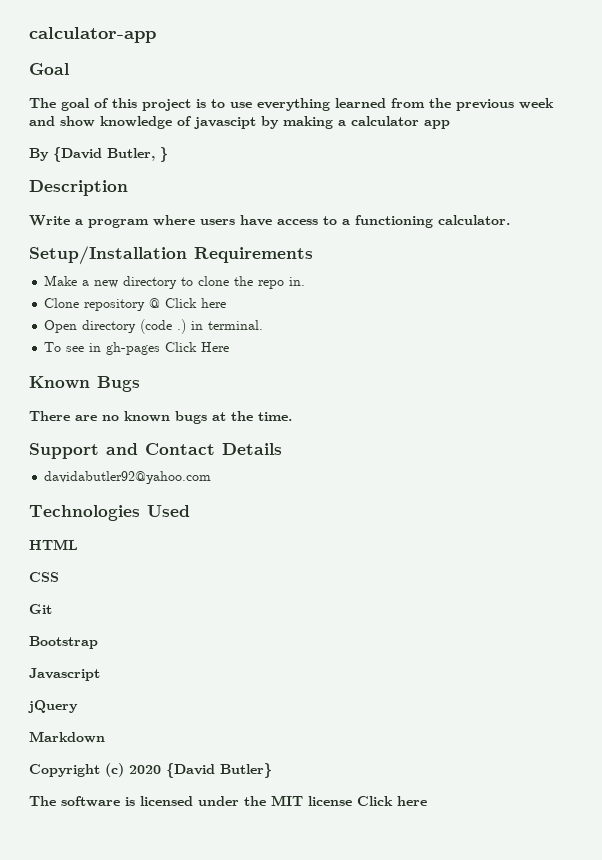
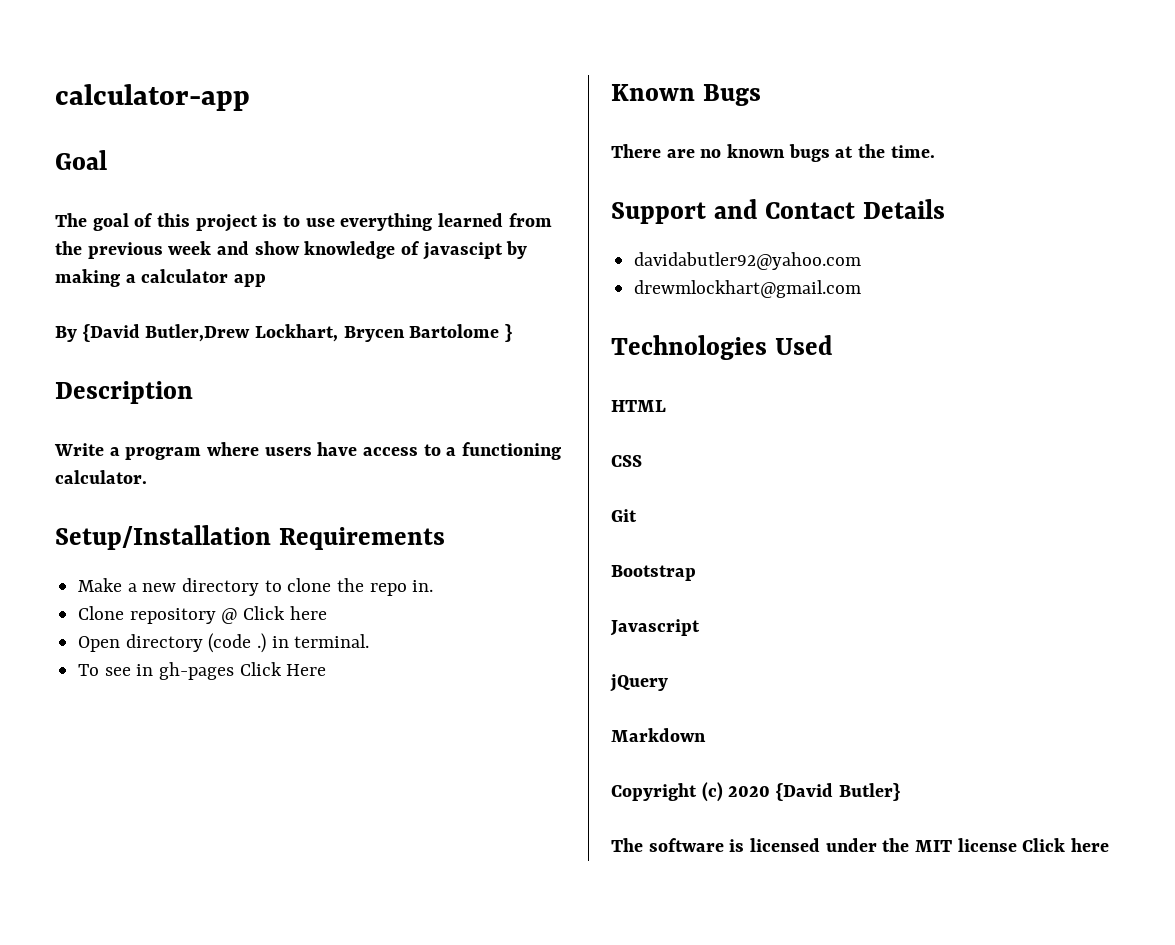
- By {David Butler, }
+ By {David Butler,Drew Lockhart, Brycen Bartolome }
+ drewmlockhart@gmail.com

